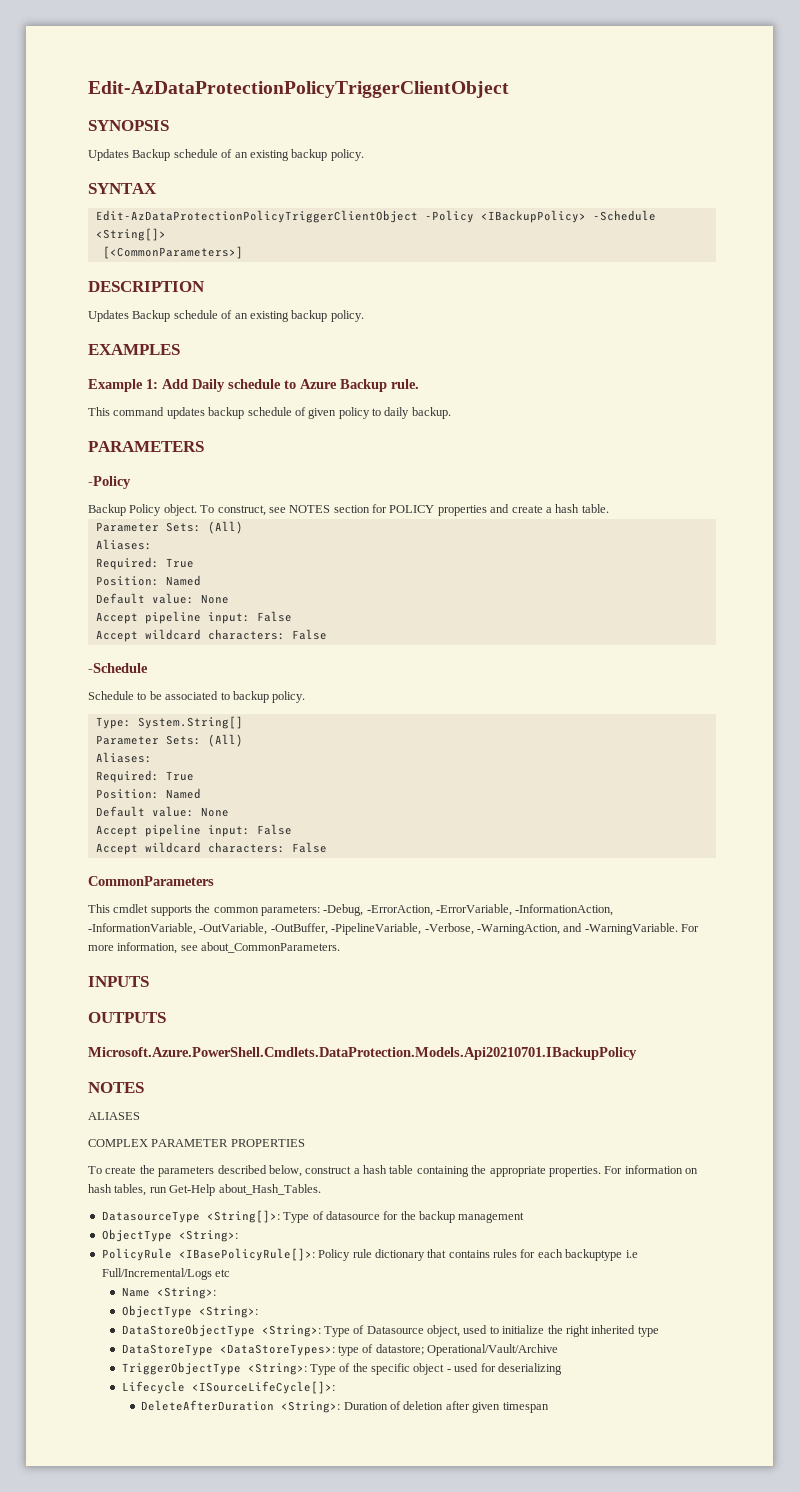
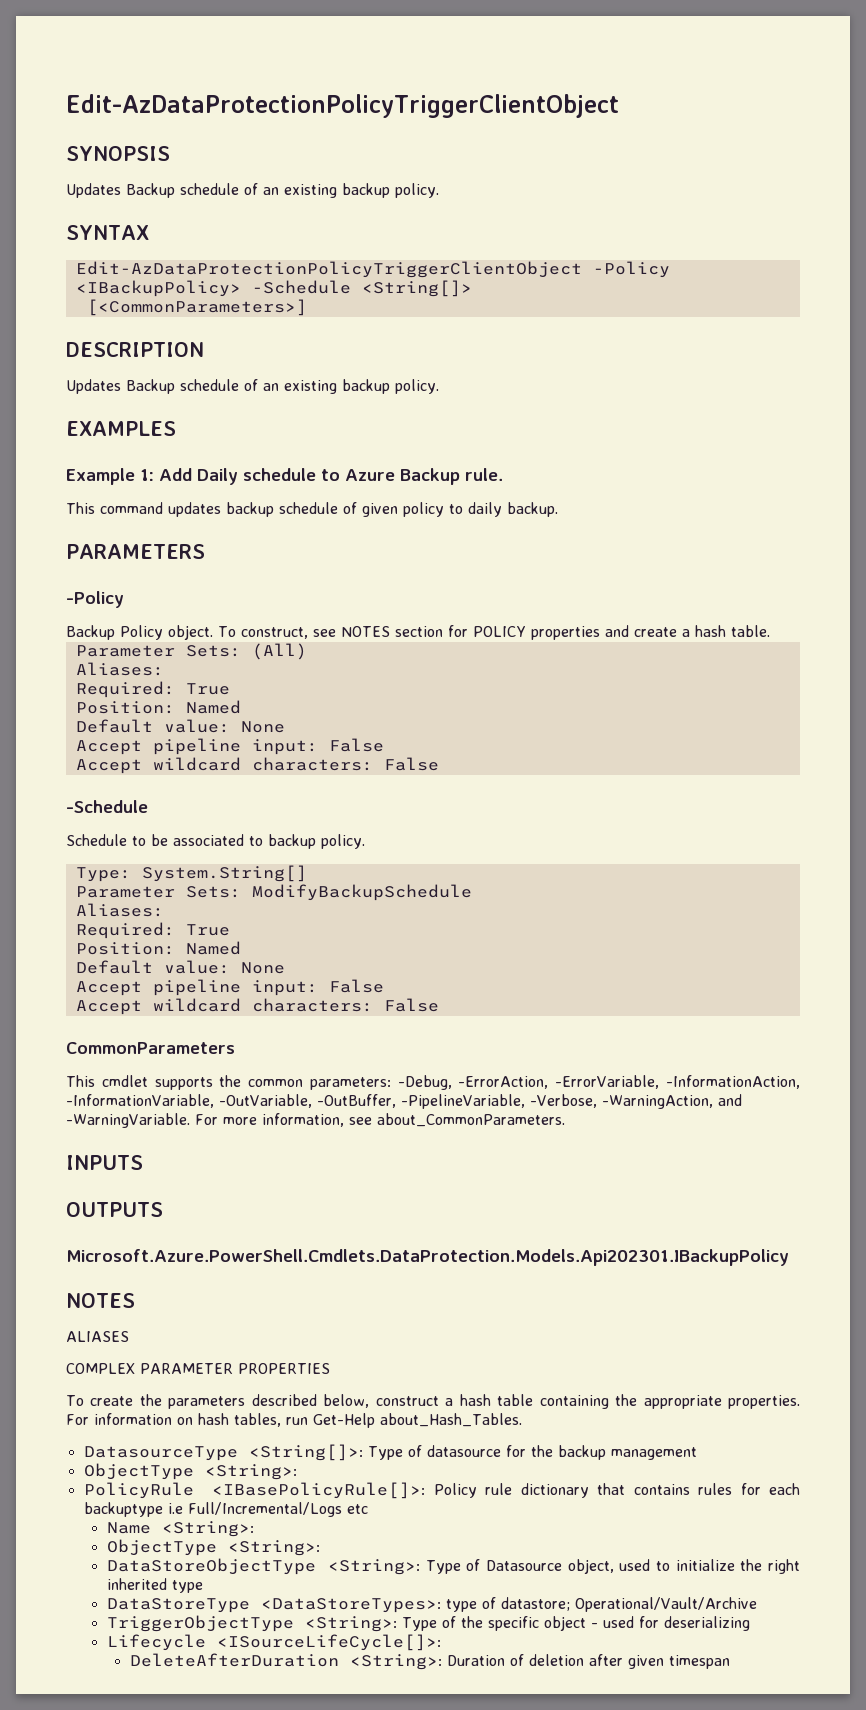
  Type: System.String[]
- Parameter Sets: (All)
+ Parameter Sets: ModifyBackupSchedule
- Microsoft.Azure.PowerShell.Cmdlets.DataProtection.Models.Api20210701.IBackupPolicy
+ Microsoft.Azure.PowerShell.Cmdlets.DataProtection.Models.Api202301.IBackupPolicy

